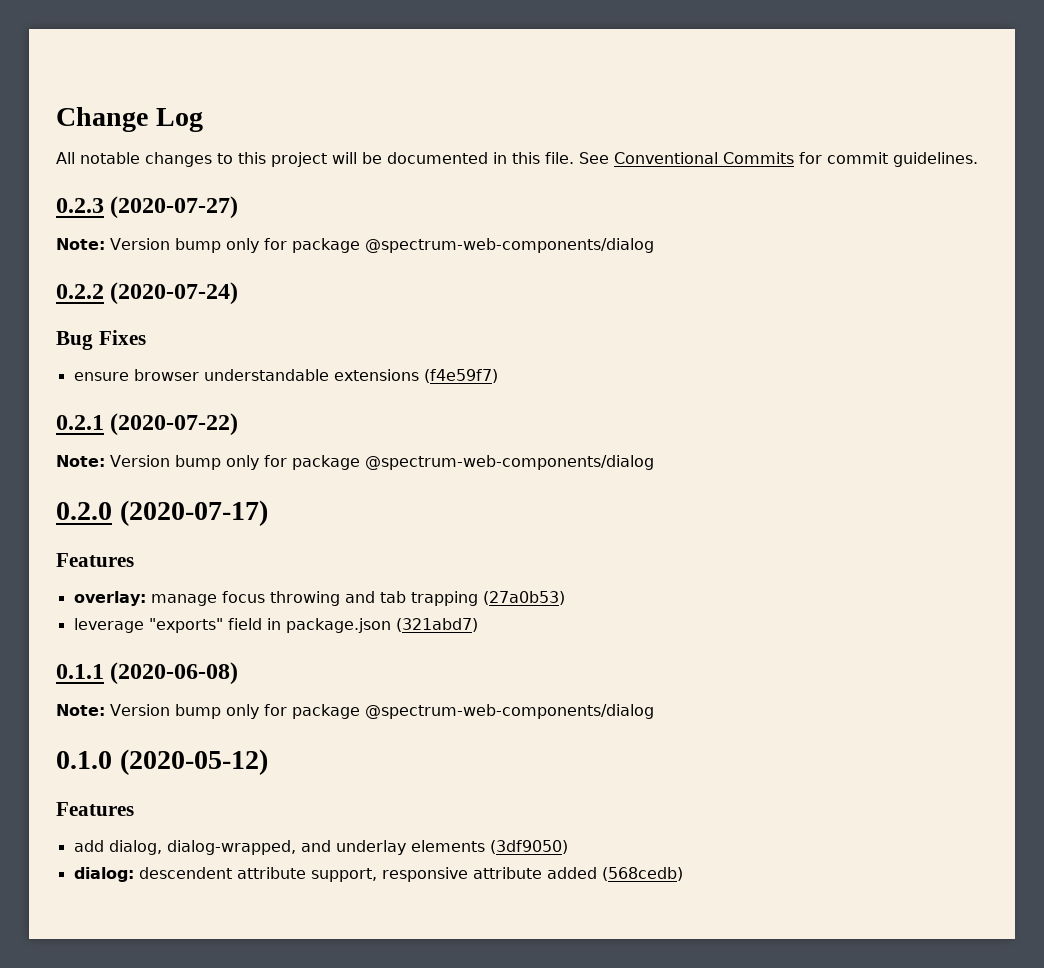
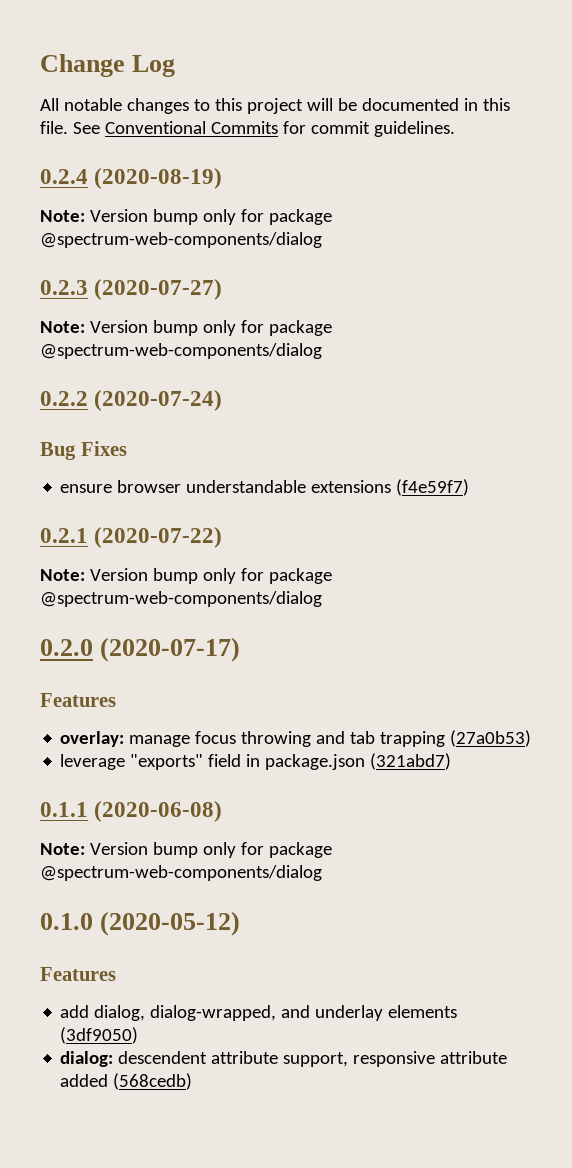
+ 0.2.4 (2020-08-19)
+ Note: Version bump only for package @spectrum-web-components/dialog

